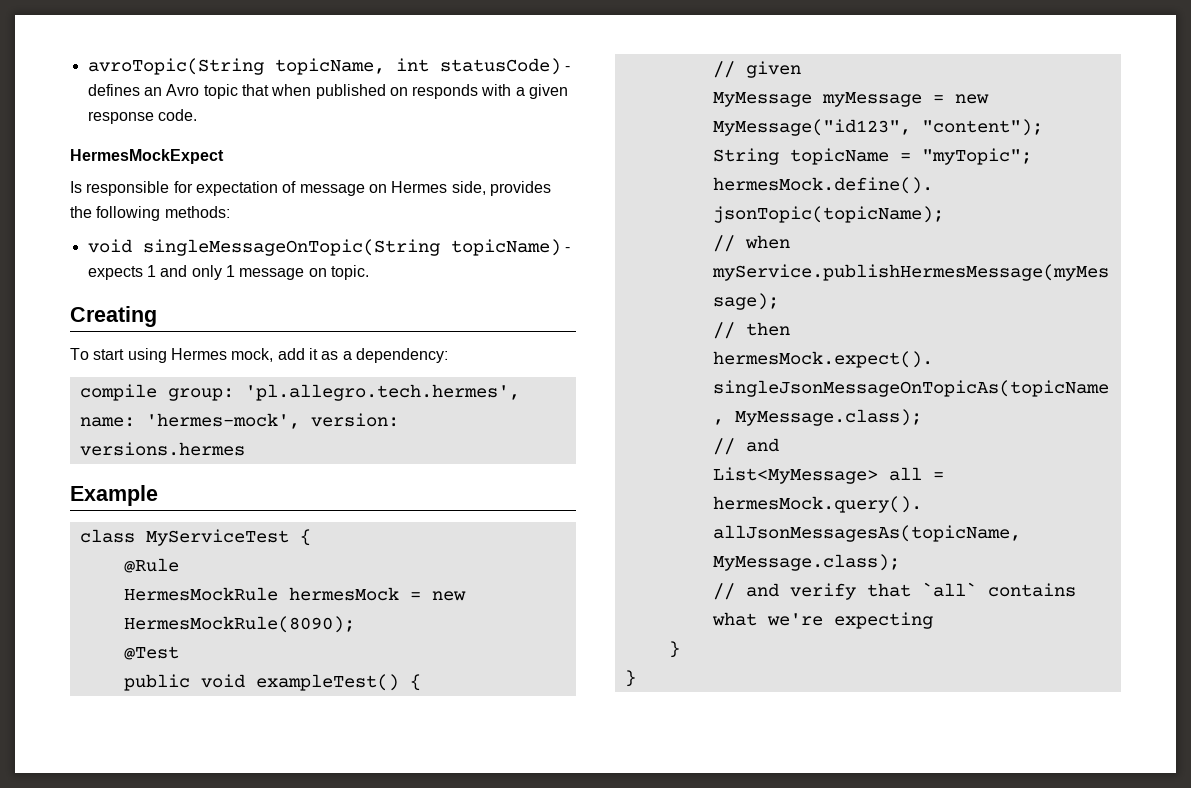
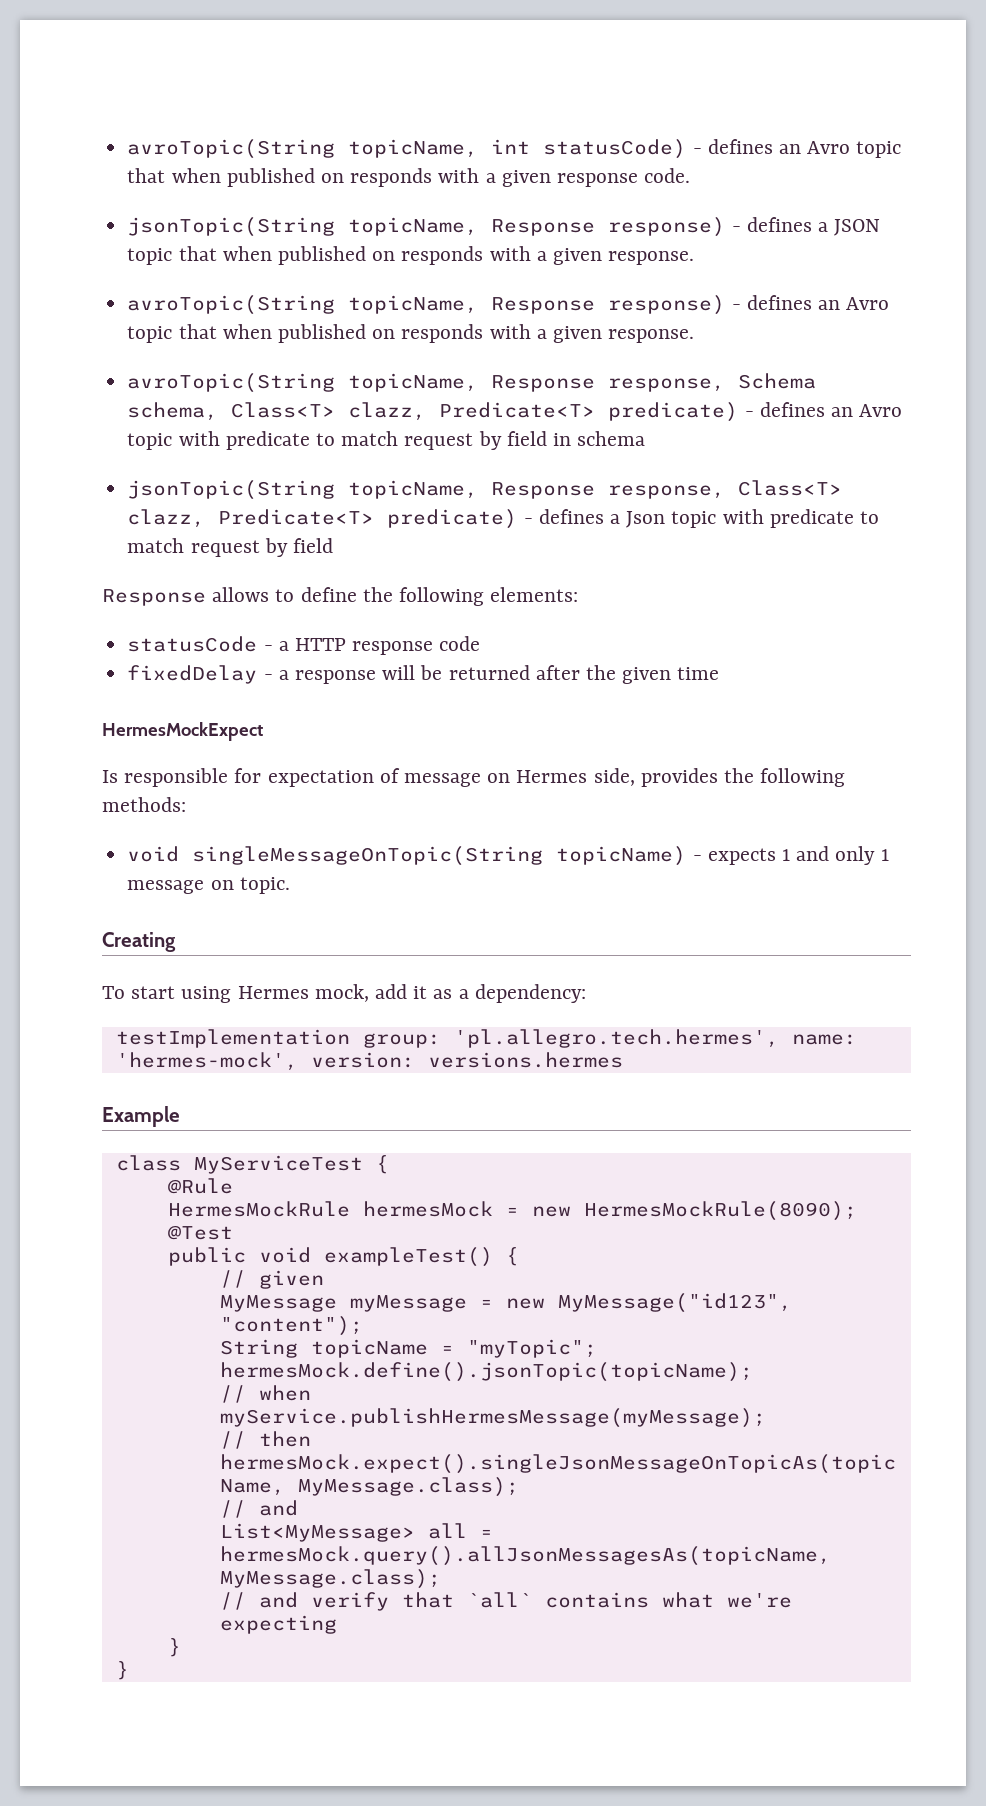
+ jsonTopic(String topicName, Response response) - defines a JSON topic that when published on responds with a given response.
+ avroTopic(String topicName, Response response) - defines an Avro topic that when published on responds with a given response.
+ avroTopic(String topicName, Response response, Schema schema, Class<T> clazz, Predicate<T> predicate) - defines an Avro topic with predicate to match request by field in schema
+ jsonTopic(String topicName, Response response, Class<T> clazz, Predicate<T> predicate) - defines a Json topic with predicate to match request by field
+ Response allows to define the following elements:
+ statusCode - a HTTP response code
+ fixedDelay - a response will be returned after the given time
- compile group: 'pl.allegro.tech.hermes', name: 'hermes-mock', version: versions.hermes
+ testImplementation group: 'pl.allegro.tech.hermes', name: 'hermes-mock', version: versions.hermes

